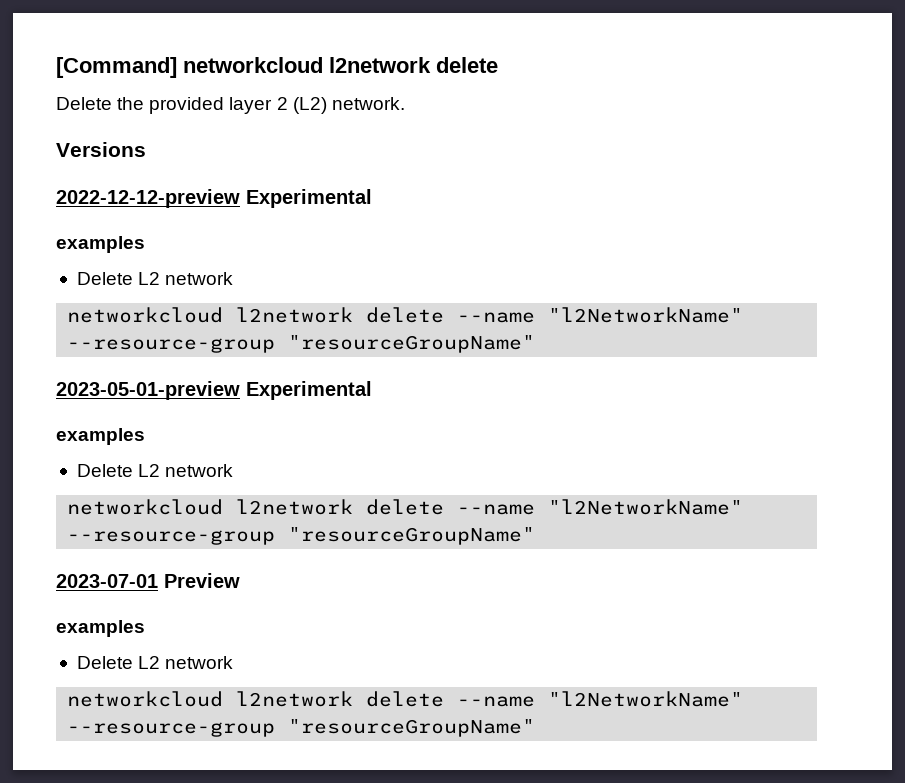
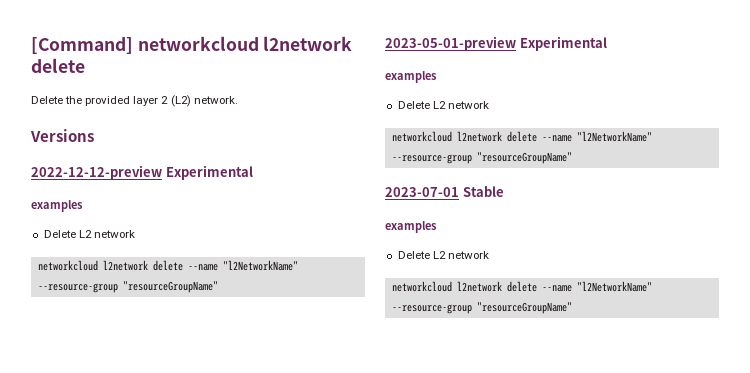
- 2023-07-01 Preview
+ 2023-07-01 Stable

